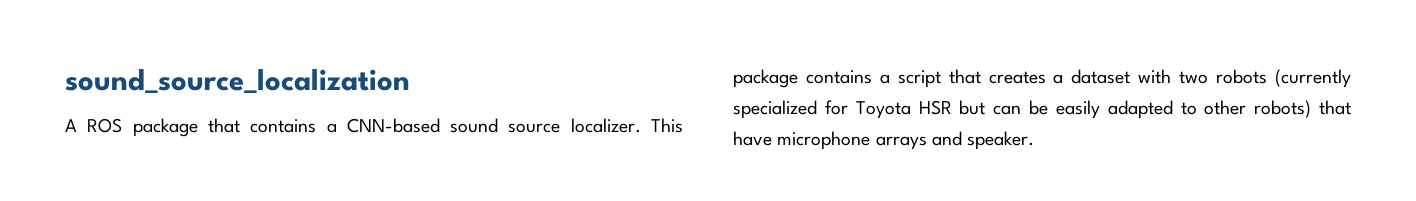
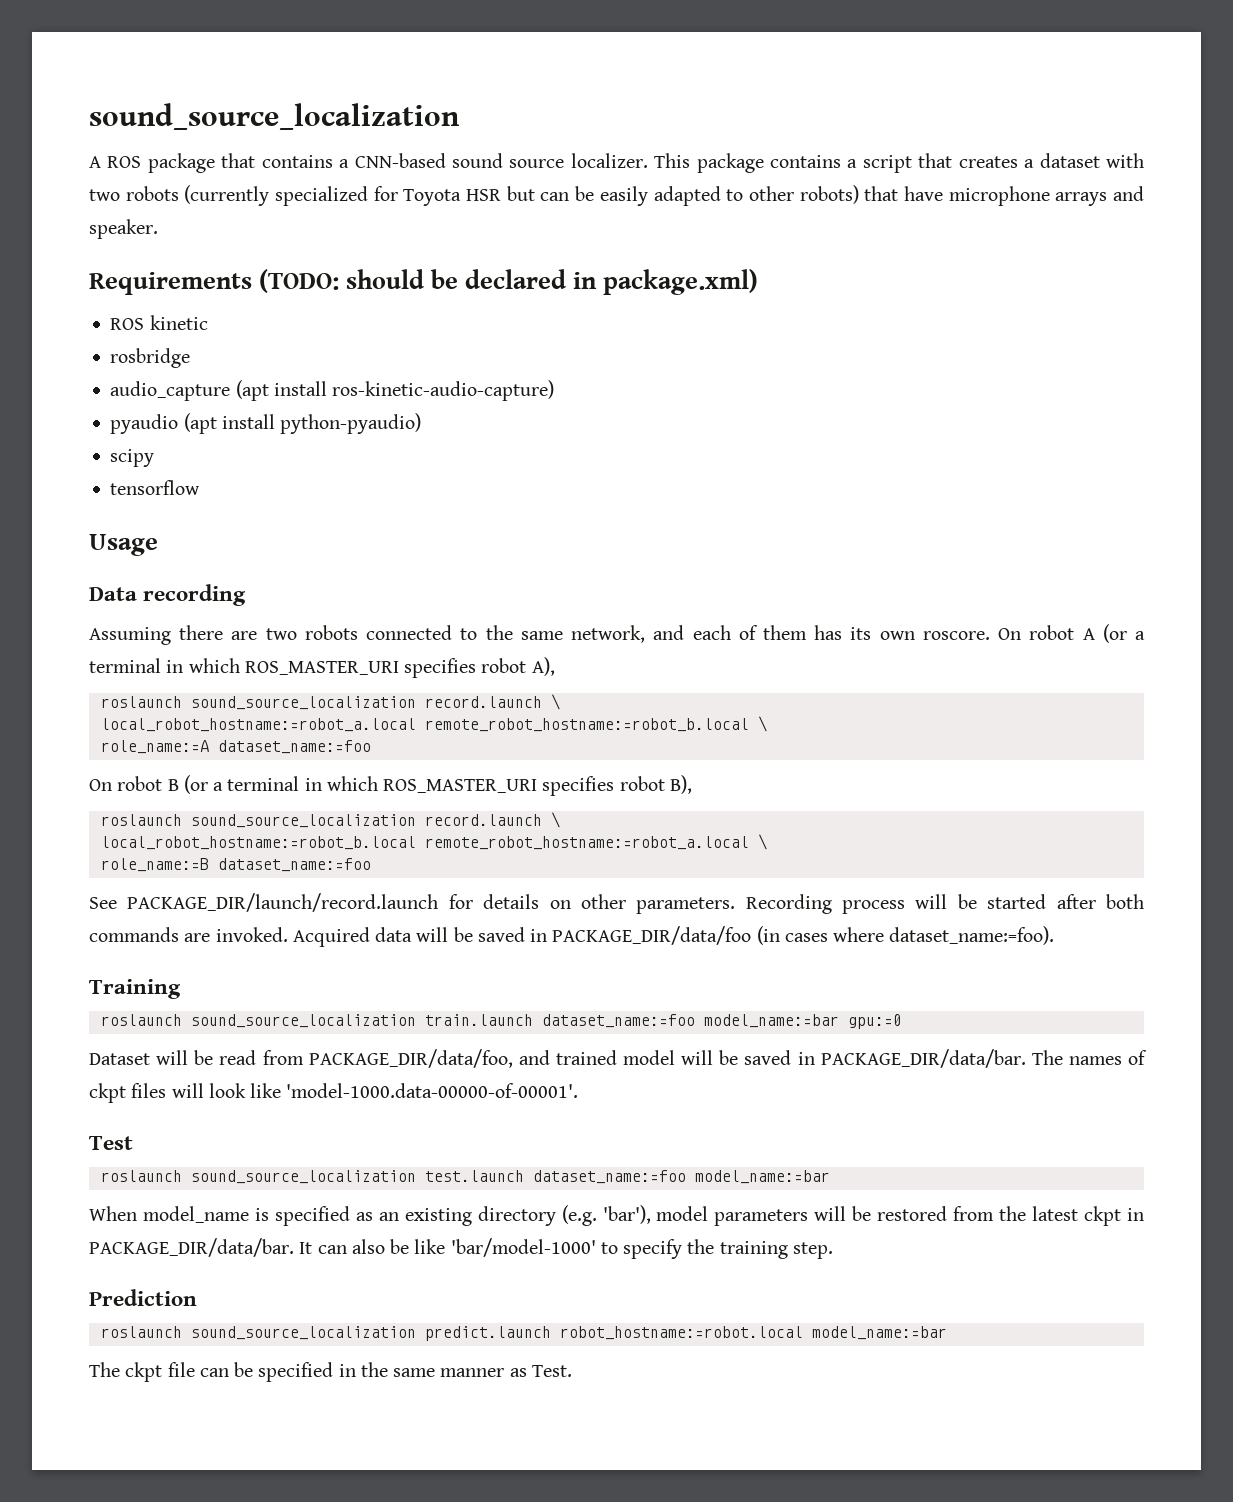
+ Requirements (TODO: should be declared in package.xml)
+ ROS kinetic
+ rosbridge
+ audio_capture (apt install ros-kinetic-audio-capture)
+ pyaudio (apt install python-pyaudio)
+ scipy
+ tensorflow
+ Usage
+ Data recording
+ Assuming there are two robots connected to the same network, and each of them has its own roscore. On robot A (or a terminal in which ROS_MASTER_URI specifies robot A),
+ roslaunch sound_source_localization record.launch \
+ local_robot_hostname:=robot_a.local remote_robot_hostname:=robot_b.local \
+ role_name:=A dataset_name:=foo
+ On robot B (or a terminal in which ROS_MASTER_URI specifies robot B),
+ roslaunch sound_source_localization record.launch \
+ local_robot_hostname:=robot_b.local remote_robot_hostname:=robot_a.local \
+ role_name:=B dataset_name:=foo
+ See PACKAGE_DIR/launch/record.launch for details on other parameters. Recording process will be started after both commands are invoked. Acquired data will be saved in PACKAGE_DIR/data/foo (in cases where dataset_name:=foo).
+ Training
+ roslaunch sound_source_localization train.launch dataset_name:=foo model_name:=bar gpu:=0
+ Dataset will be read from PACKAGE_DIR/data/foo, and trained model will be saved in PACKAGE_DIR/data/bar. The names of ckpt files will look like 'model-1000.data-00000-of-00001'.
+ Test
+ roslaunch sound_source_localization test.launch dataset_name:=foo model_name:=bar
+ When model_name is specified as an existing directory (e.g. 'bar'), model parameters will be restored from the latest ckpt in PACKAGE_DIR/data/bar. It can also be like 'bar/model-1000' to specify the training step.
+ Prediction
+ roslaunch sound_source_localization predict.launch robot_hostname:=robot.local model_name:=bar
+ The ckpt file can be specified in the same manner as Test.

